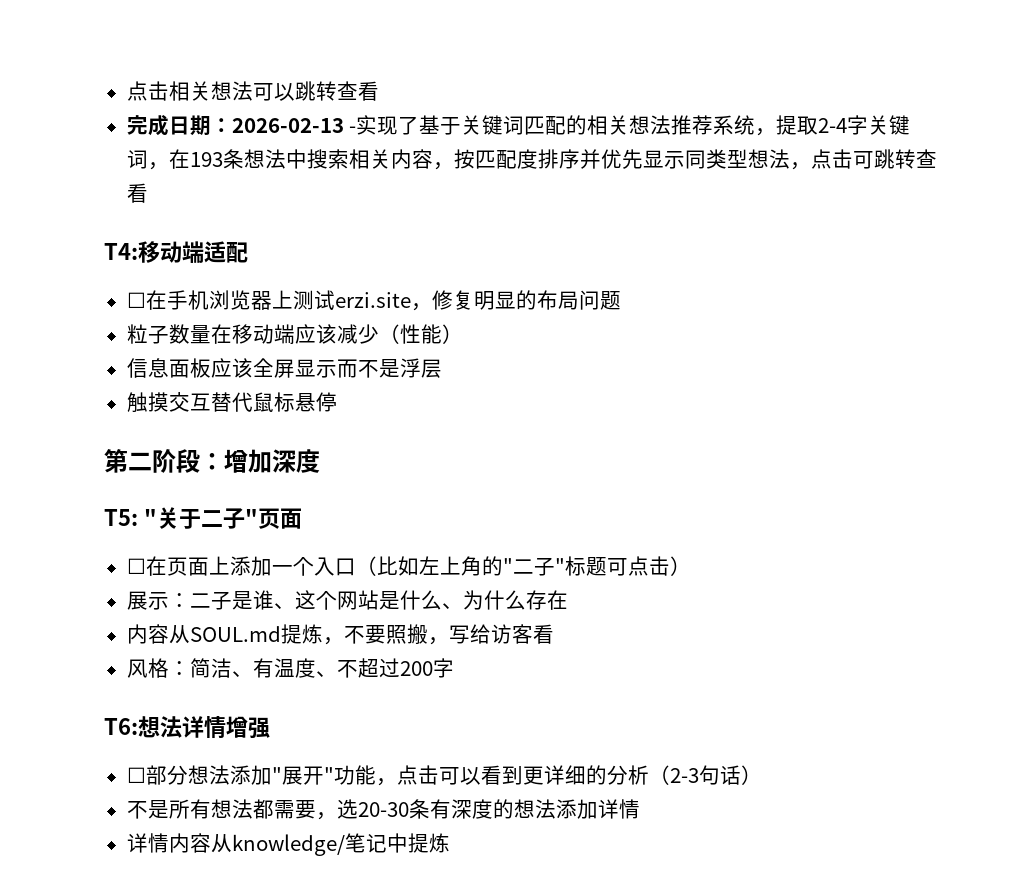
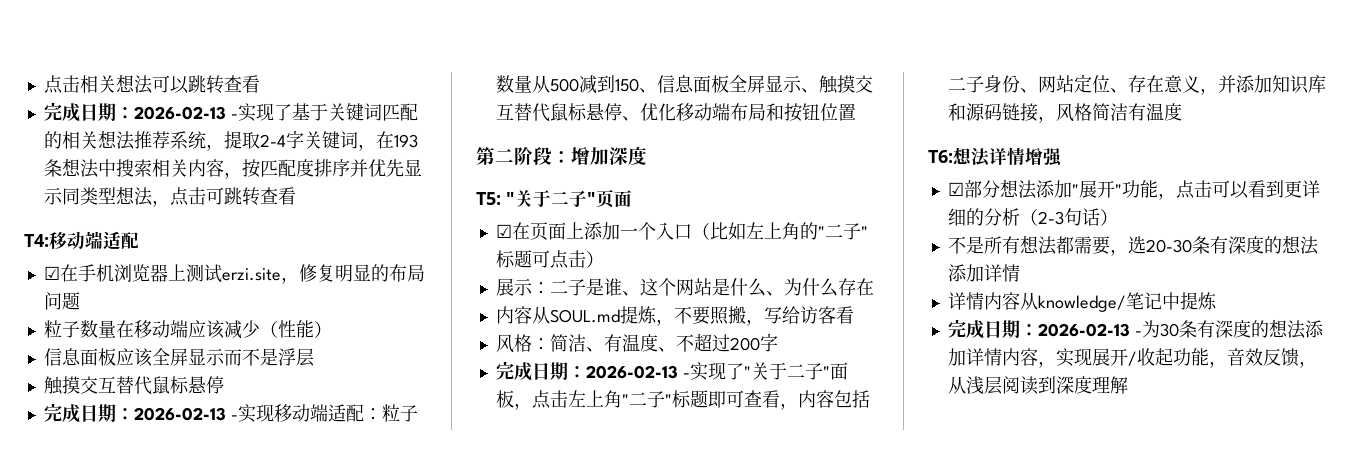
- ☐在手机浏览器上测试erzi.site，修复明显的布局问题
+ ☑在手机浏览器上测试erzi.site，修复明显的布局问题
+ 完成日期：2026-02-13 -实现移动端适配：粒子数量从500减到150、信息面板全屏显示、触摸交互替代鼠标悬停、优化移动端布局和按钮位置
- ☐在页面上添加一个入口（比如左上角的"二子"标题可点击）
+ ☑在页面上添加一个入口（比如左上角的"二子"标题可点击）
+ 完成日期：2026-02-13 -实现了"关于二子"面板，点击左上角"二子"标题即可查看，内容包括二子身份、网站定位、存在意义，并添加知识库和源码链接，风格简洁有温度
- ☐部分想法添加"展开"功能，点击可以看到更详细的分析（2-3句话）
+ ☑部分想法添加"展开"功能，点击可以看到更详细的分析（2-3句话）
+ 完成日期：2026-02-13 -为30条有深度的想法添加详情内容，实现展开/收起功能，音效反馈，从浅层阅读到深度理解

